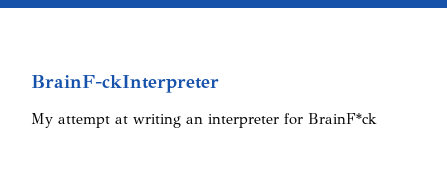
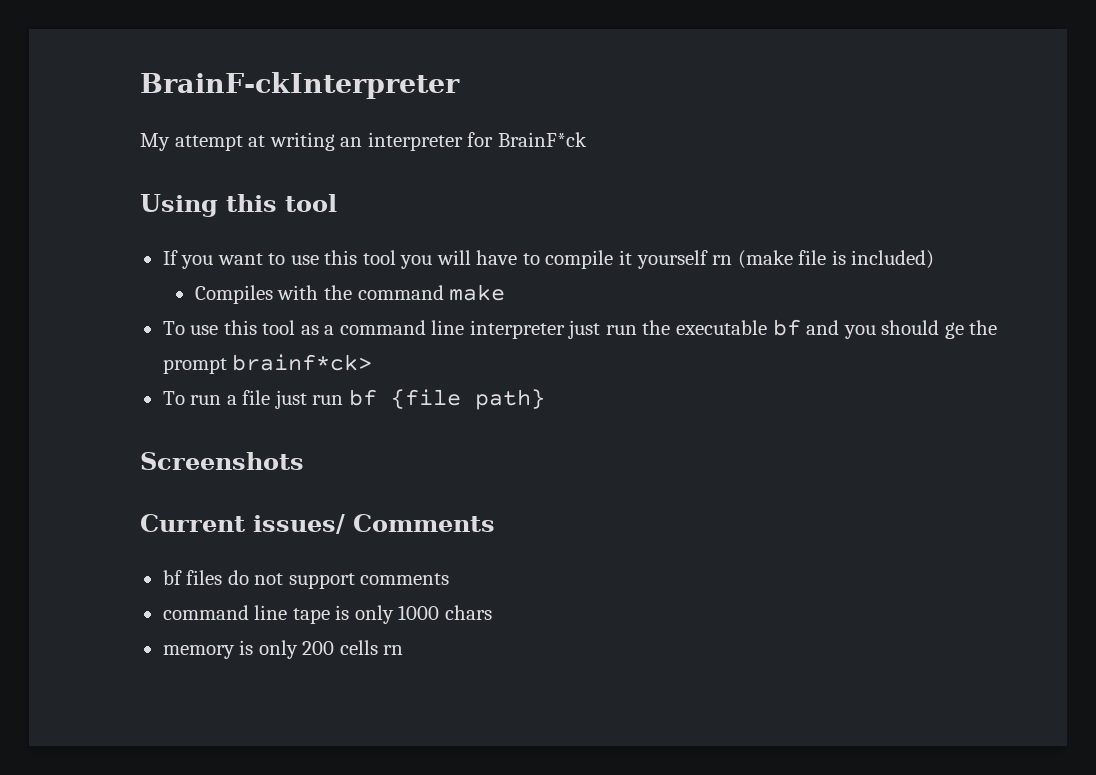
+ Using this tool
+ If you want to use this tool you will have to compile it yourself rn (make file is included)
+ Compiles with the command make
+ To use this tool as a command line interpreter just run the executable bf and you should ge the prompt brainf*ck>
+ To run a file just run bf {file path}
+ Screenshots
+ Current issues/ Comments
+ bf files do not support comments
+ command line tape is only 1000 chars
+ memory is only 200 cells rn

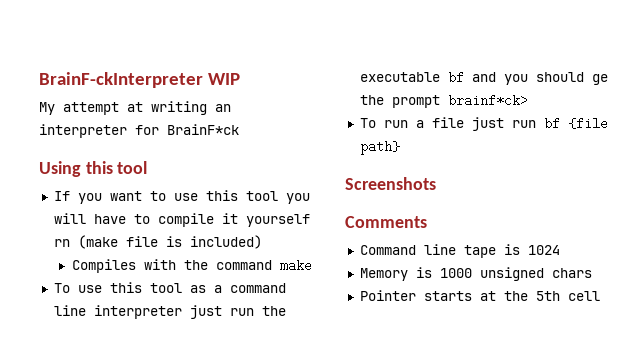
- BrainF-ckInterpreter
+ BrainF-ckInterpreter WIP
- Current issues/ Comments
+ Comments
- bf files do not support comments
- command line tape is only 1000 chars
- memory is only 200 cells rn
+ Command line tape is 1024
+ Memory is 1000 unsigned chars
+ Pointer starts at the 5th cell

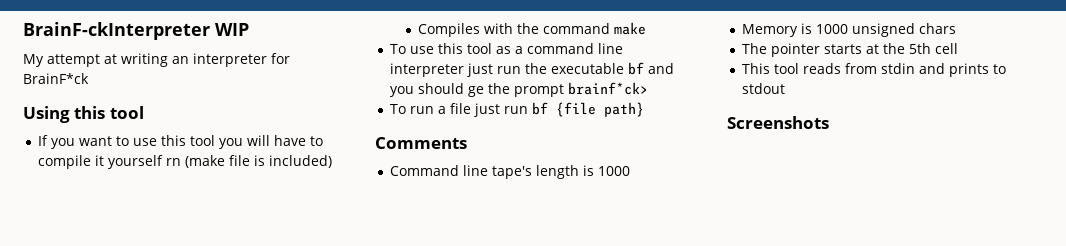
- Screenshots
- Command line tape is 1024
+ Command line tape's length is 1000
- Pointer starts at the 5th cell
+ The pointer starts at the 5th cell
+ This tool reads from stdin and prints to stdout
+ Screenshots

